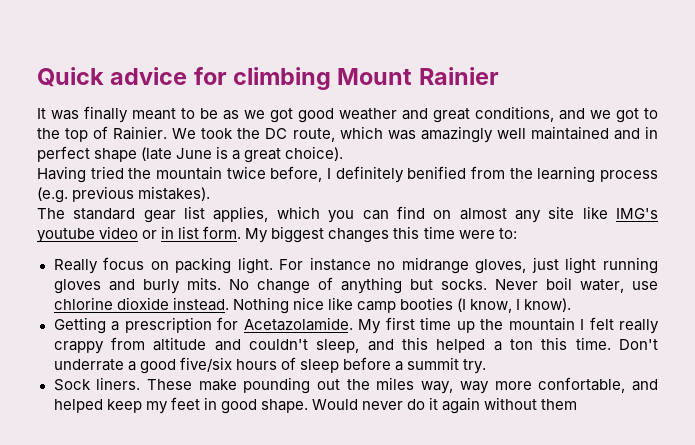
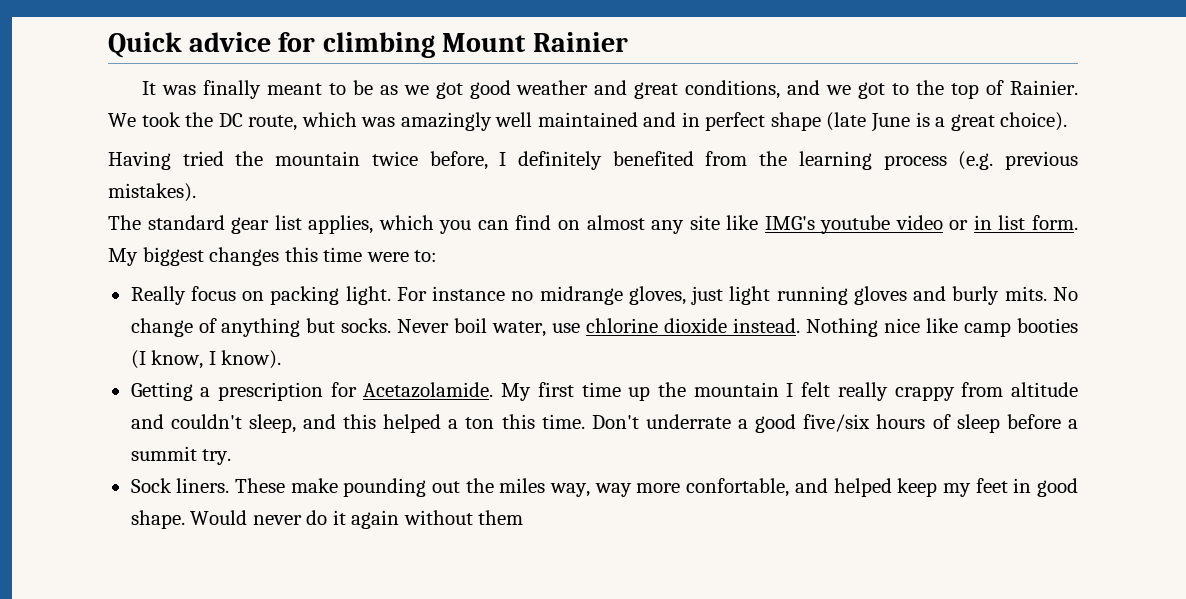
- Having tried the mountain twice before, I definitely benified from the learning process (e.g. previous mistakes).
+ Having tried the mountain twice before, I definitely benefited from the learning process (e.g. previous mistakes).

